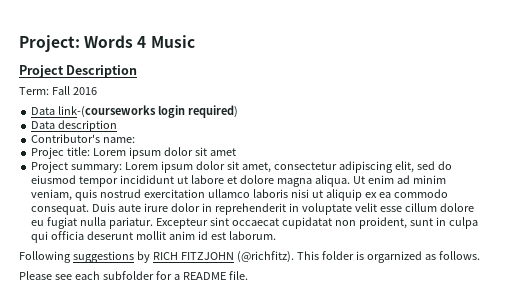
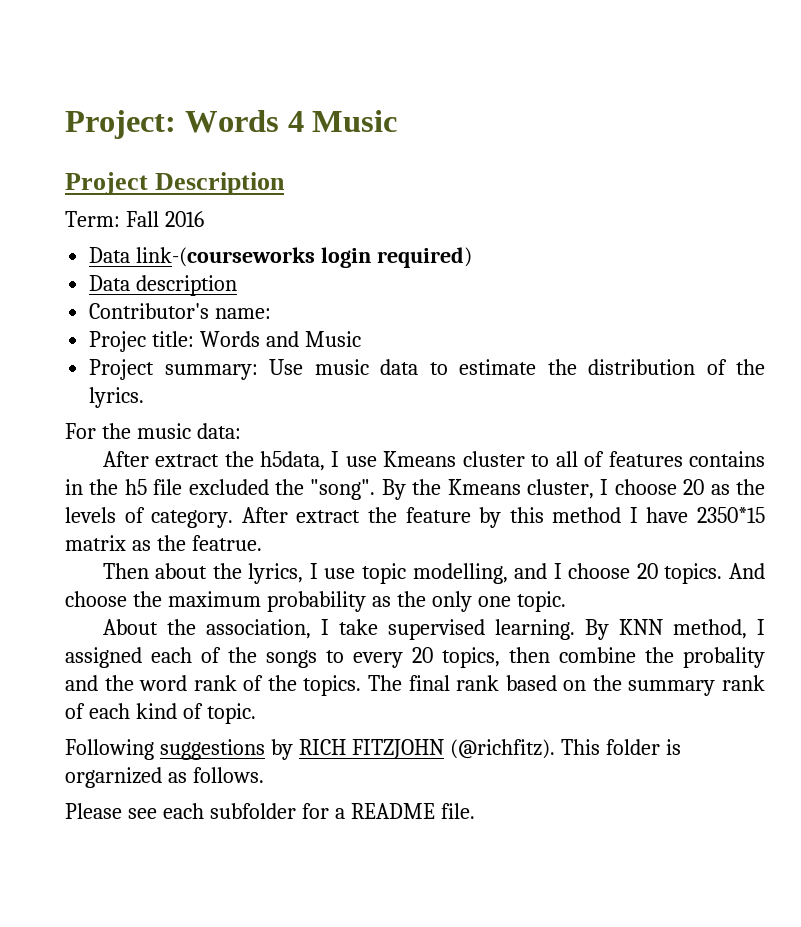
- Projec title: Lorem ipsum dolor sit amet
- Project summary: Lorem ipsum dolor sit amet, consectetur adipiscing elit, sed do eiusmod tempor incididunt ut labore et dolore magna aliqua. Ut enim ad minim veniam, quis nostrud exercitation ullamco laboris nisi ut aliquip ex ea commodo consequat. Duis aute irure dolor in reprehenderit in voluptate velit esse cillum dolore eu fugiat nulla pariatur. Excepteur sint occaecat cupidatat non proident, sunt in culpa qui officia deserunt mollit anim id est laborum.
+ Projec title: Words and Music
+ Project summary: Use music data to estimate the distribution of the lyrics.
+ For the music data:
+ After extract the h5data, I use Kmeans cluster to all of features contains in the h5 file excluded the "song". By the Kmeans cluster, I choose 20 as the levels of category. After extract the feature by this method I have 2350*15 matrix as the featrue.
+ Then about the lyrics, I use topic modelling, and I choose 20 topics. And choose the maximum probability as the only one topic.
+ About the association, I take supervised learning. By KNN method, I assigned each of the songs to every 20 topics, then combine the probality and the word rank of the topics. The final rank based on the summary rank of each kind of topic.

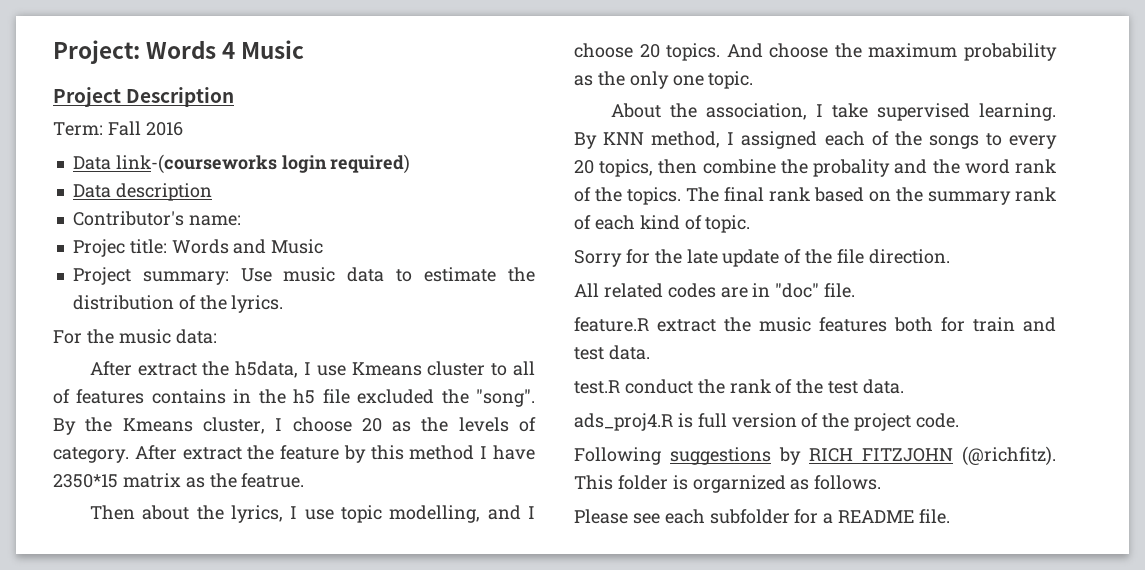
+ Sorry for the late update of the file direction.
+ All related codes are in "doc" file.
+ feature.R extract the music features both for train and test data.
+ test.R conduct the rank of the test data.
+ ads_proj4.R is full version of the project code.

